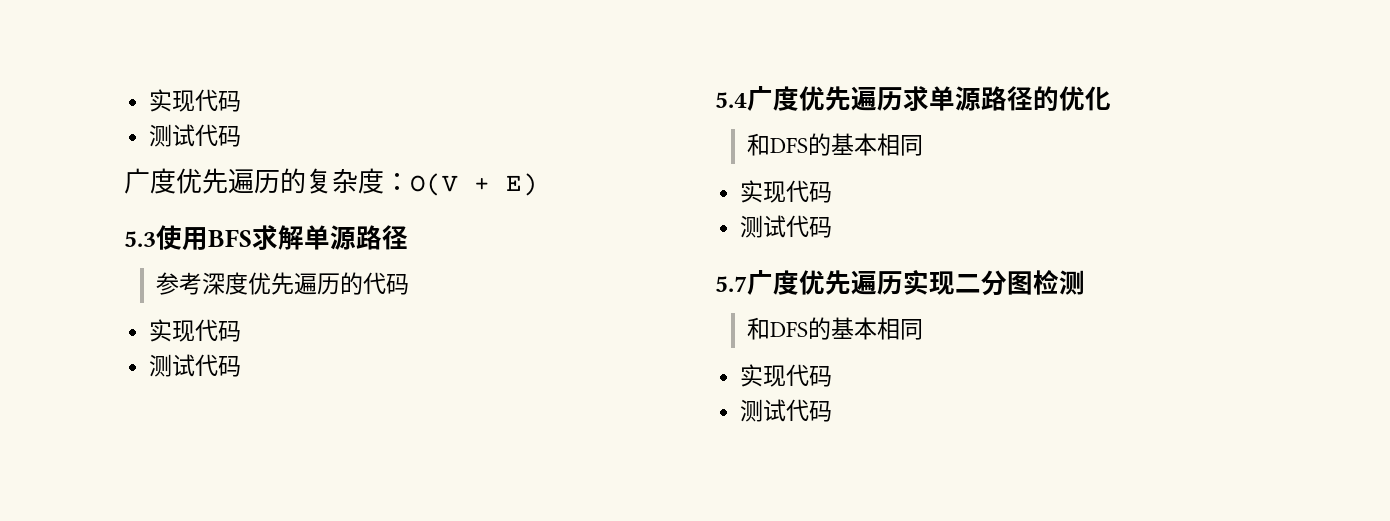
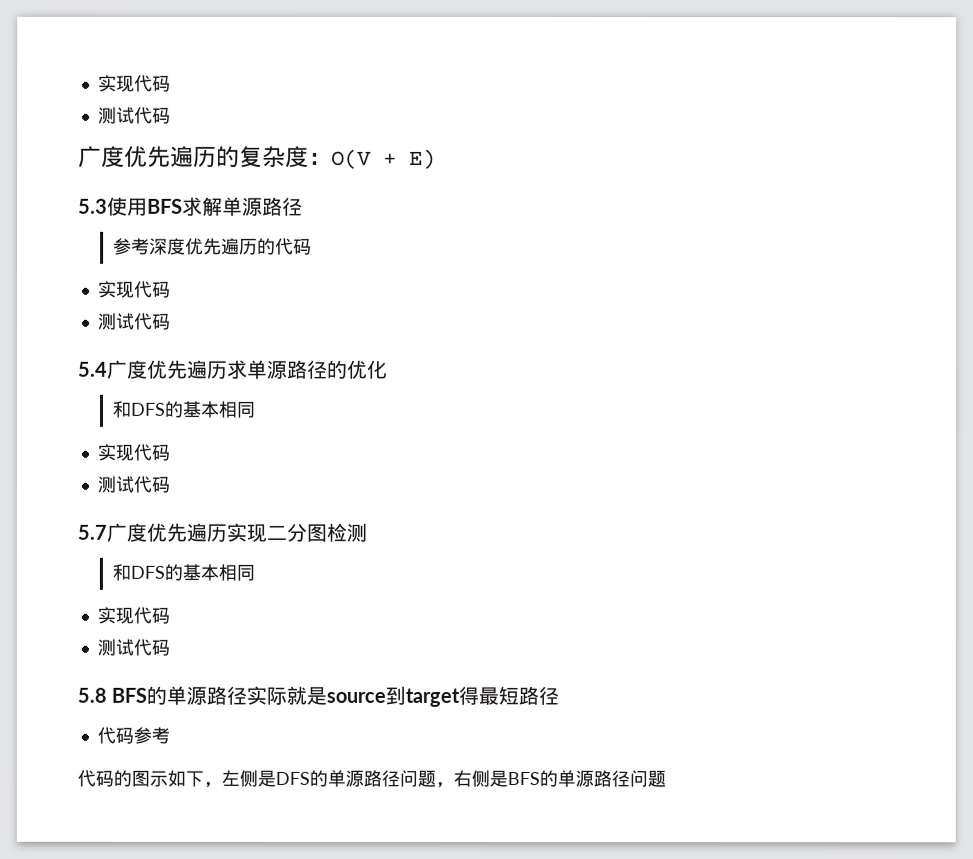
+ 5.8 BFS的单源路径实际就是source到target得最短路径
+ 代码参考
+ 代码的图示如下，左侧是DFS的单源路径问题，右侧是BFS的单源路径问题

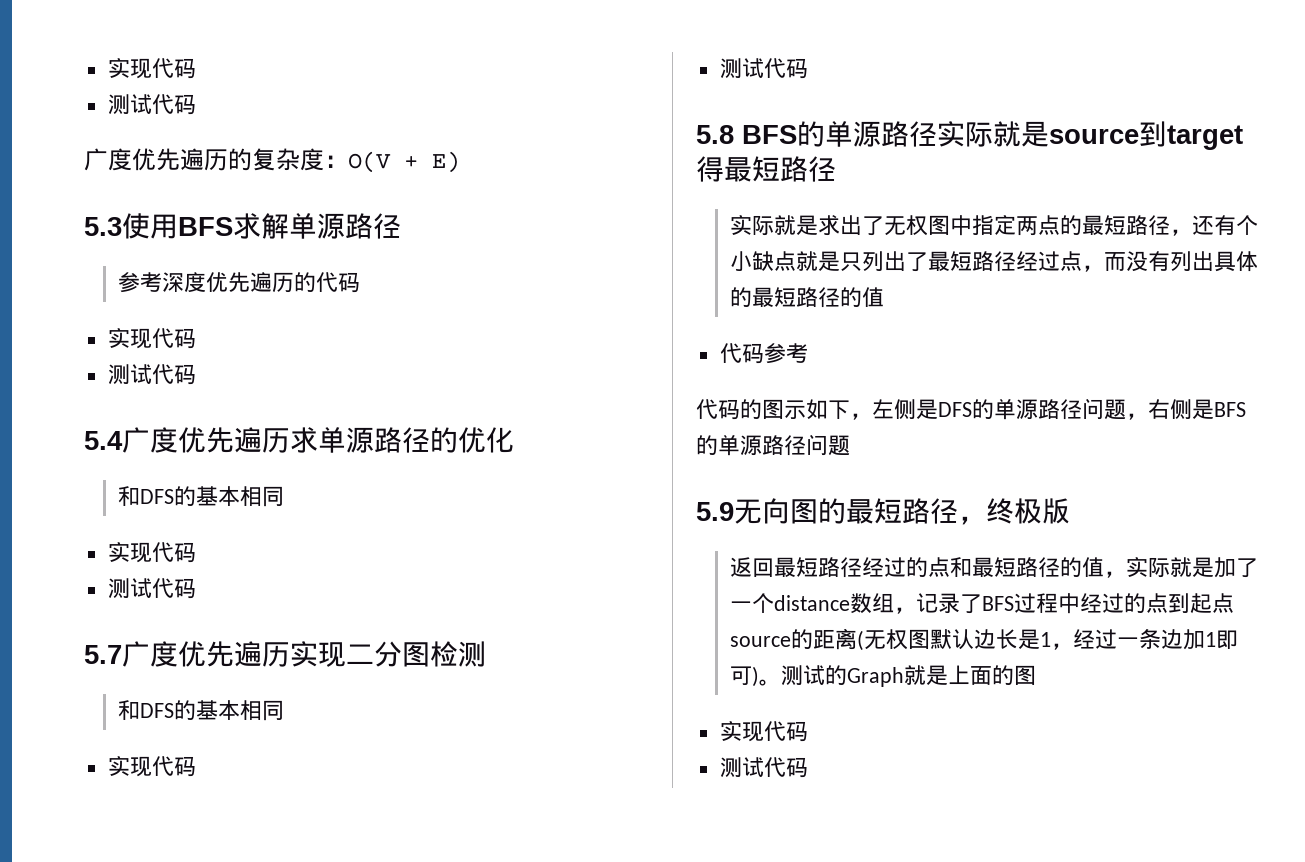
+ 实际就是求出了无权图中指定两点的最短路径，还有个小缺点就是只列出了最短路径经过点，而没有列出具体的最短路径的值
+ 5.9无向图的最短路径，终极版
+ 返回最短路径经过的点和最短路径的值，实际就是加了一个distance数组，记录了BFS过程中经过的点到起点source的距离(无权图默认边长是1，经过一条边加1即可)。测试的Graph就是上面的图
+ 实现代码
+ 测试代码

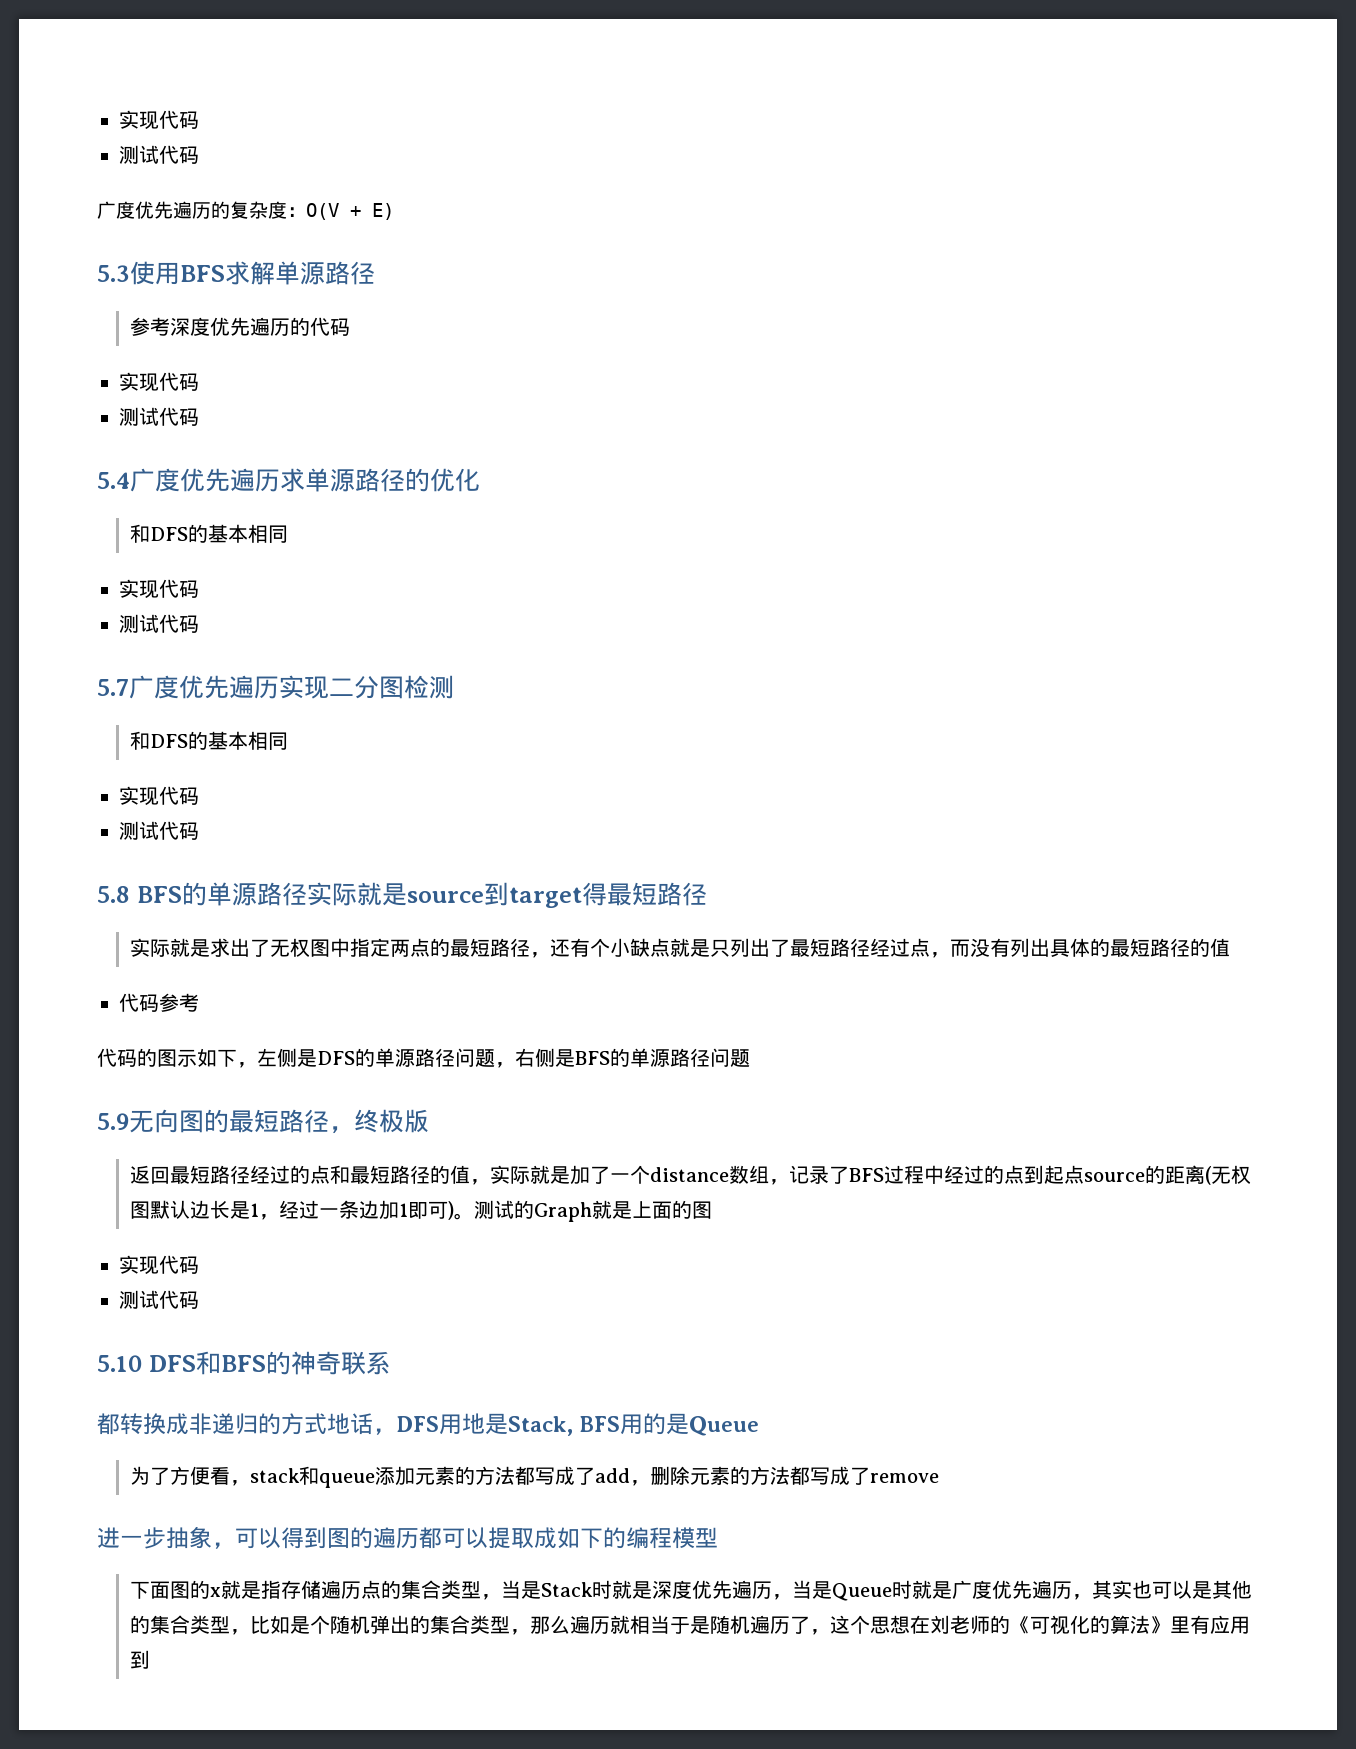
+ 5.10 DFS和BFS的神奇联系
+ 都转换成非递归的方式地话，DFS用地是Stack, BFS用的是Queue
+ 为了方便看，stack和queue添加元素的方法都写成了add，删除元素的方法都写成了remove
+ 进一步抽象，可以得到图的遍历都可以提取成如下的编程模型
+ 下面图的x就是指存储遍历点的集合类型，当是Stack时就是深度优先遍历，当是Queue时就是广度优先遍历，其实也可以是其他的集合类型，比如是个随机弹出的集合类型，那么遍历就相当于是随机遍历了，这个思想在刘老师的《可视化的算法》里有应用到

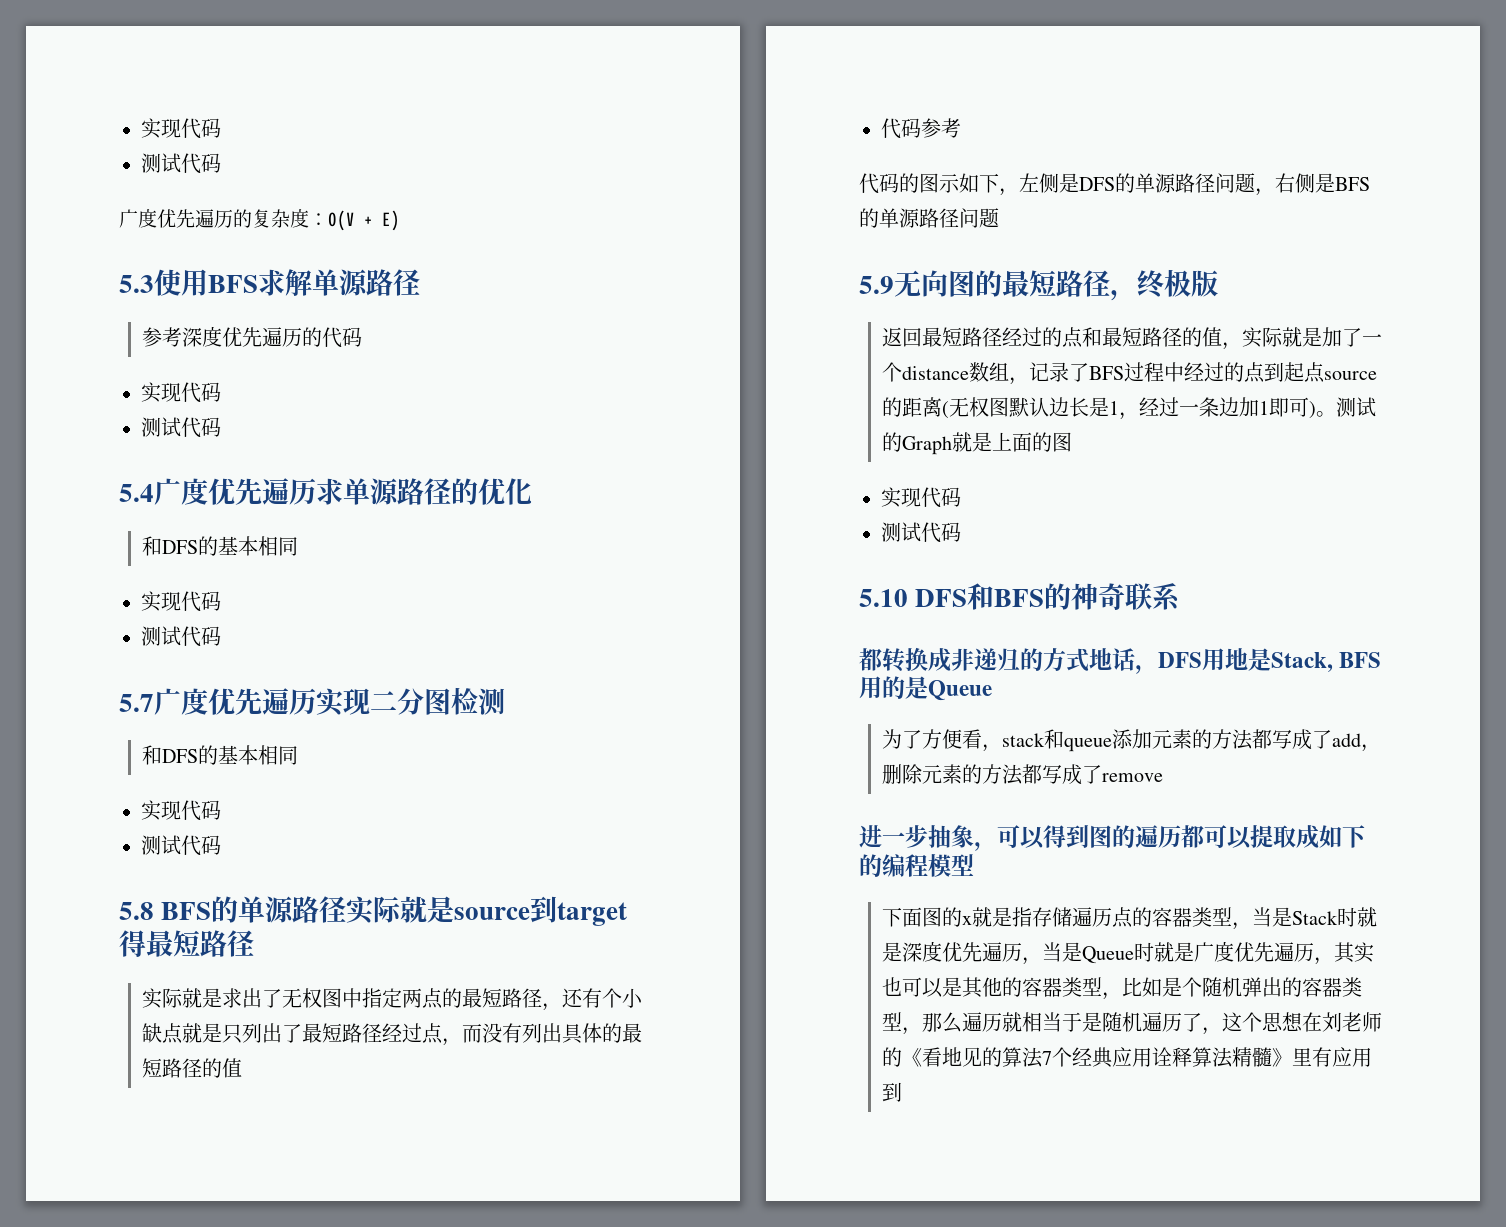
- 下面图的x就是指存储遍历点的集合类型，当是Stack时就是深度优先遍历，当是Queue时就是广度优先遍历，其实也可以是其他的集合类型，比如是个随机弹出的集合类型，那么遍历就相当于是随机遍历了，这个思想在刘老师的《可视化的算法》里有应用到
+ 下面图的x就是指存储遍历点的容器类型，当是Stack时就是深度优先遍历，当是Queue时就是广度优先遍历，其实也可以是其他的容器类型，比如是个随机弹出的容器类型，那么遍历就相当于是随机遍历了，这个思想在刘老师的《看地见的算法7个经典应用诠释算法精髓》里有应用到

